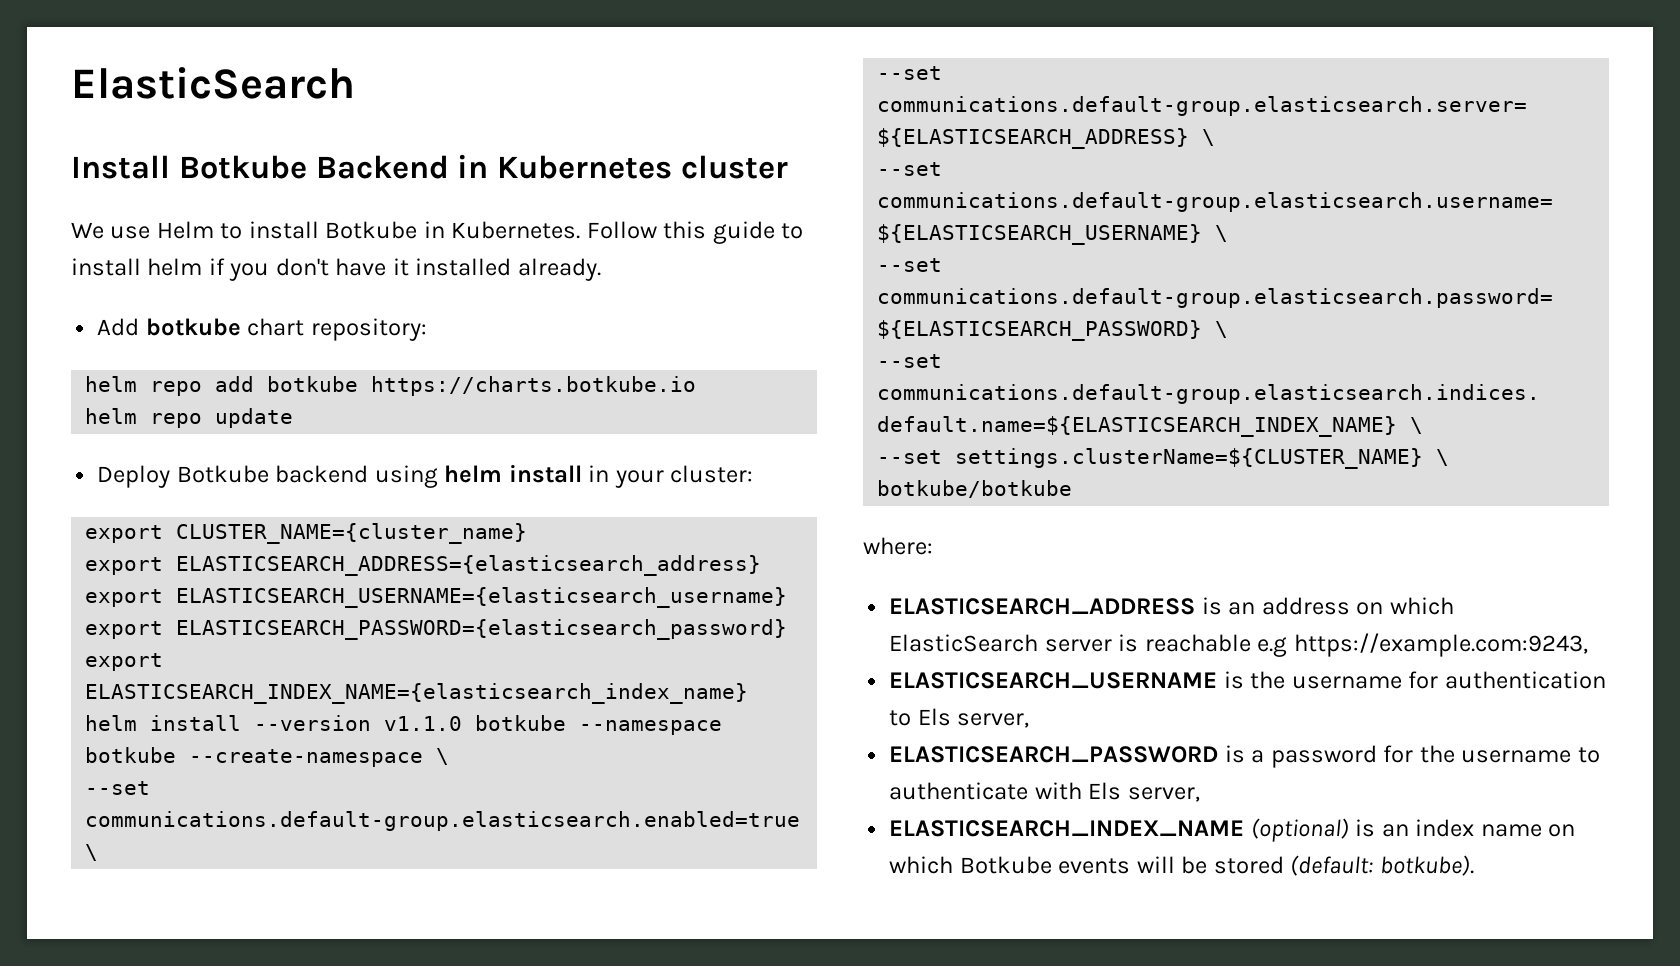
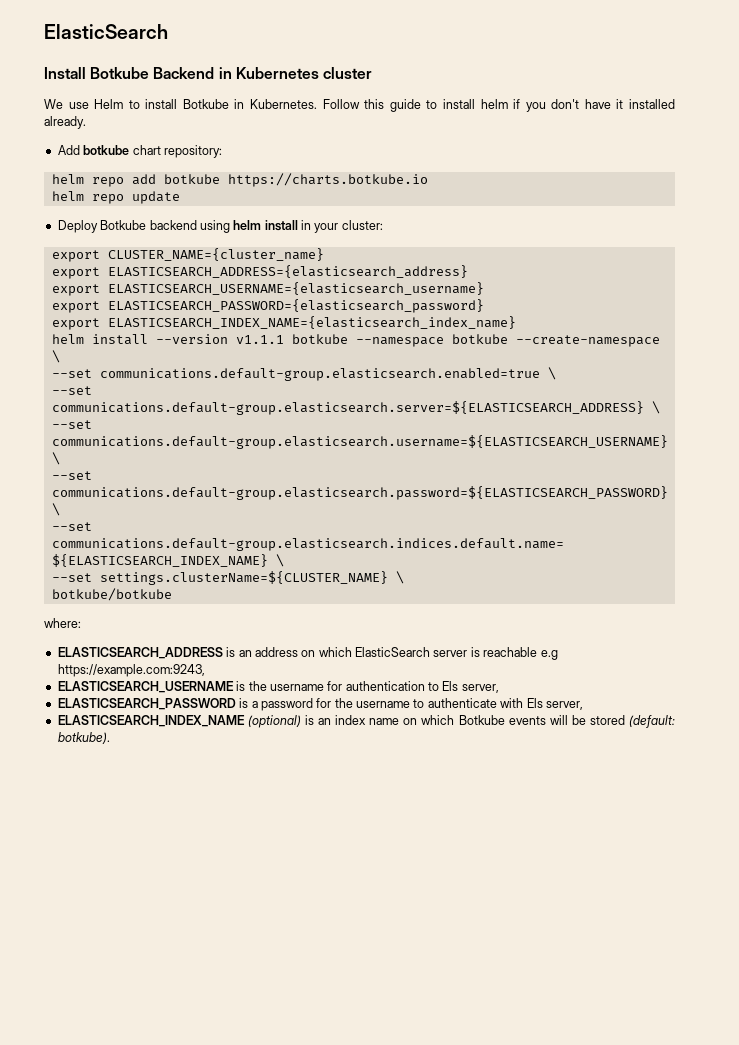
- helm install --version v1.1.0 botkube --namespace botkube --create-namespace \
+ helm install --version v1.1.1 botkube --namespace botkube --create-namespace \

